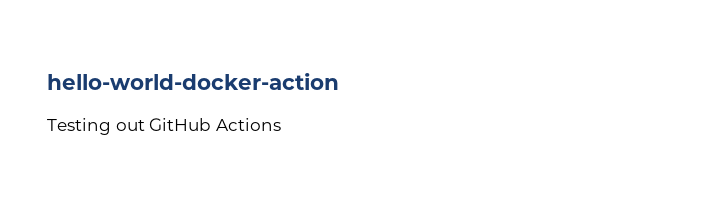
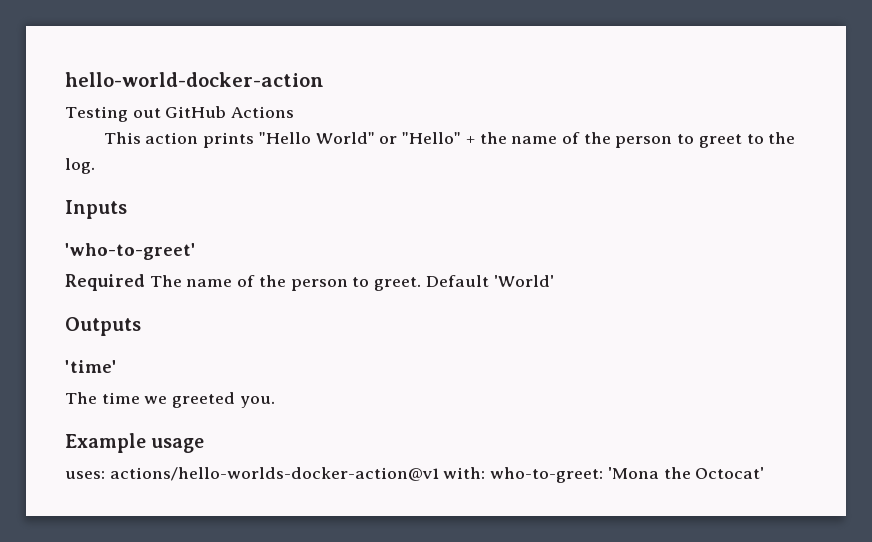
+ This action prints "Hello World" or "Hello" + the name of the person to greet to the log.
+ Inputs
+ 'who-to-greet'
+ Required The name of the person to greet. Default 'World'
+ Outputs
+ 'time'
+ The time we greeted you.
+ Example usage
+ uses: actions/hello-worlds-docker-action@v1 with: who-to-greet: 'Mona the Octocat'

